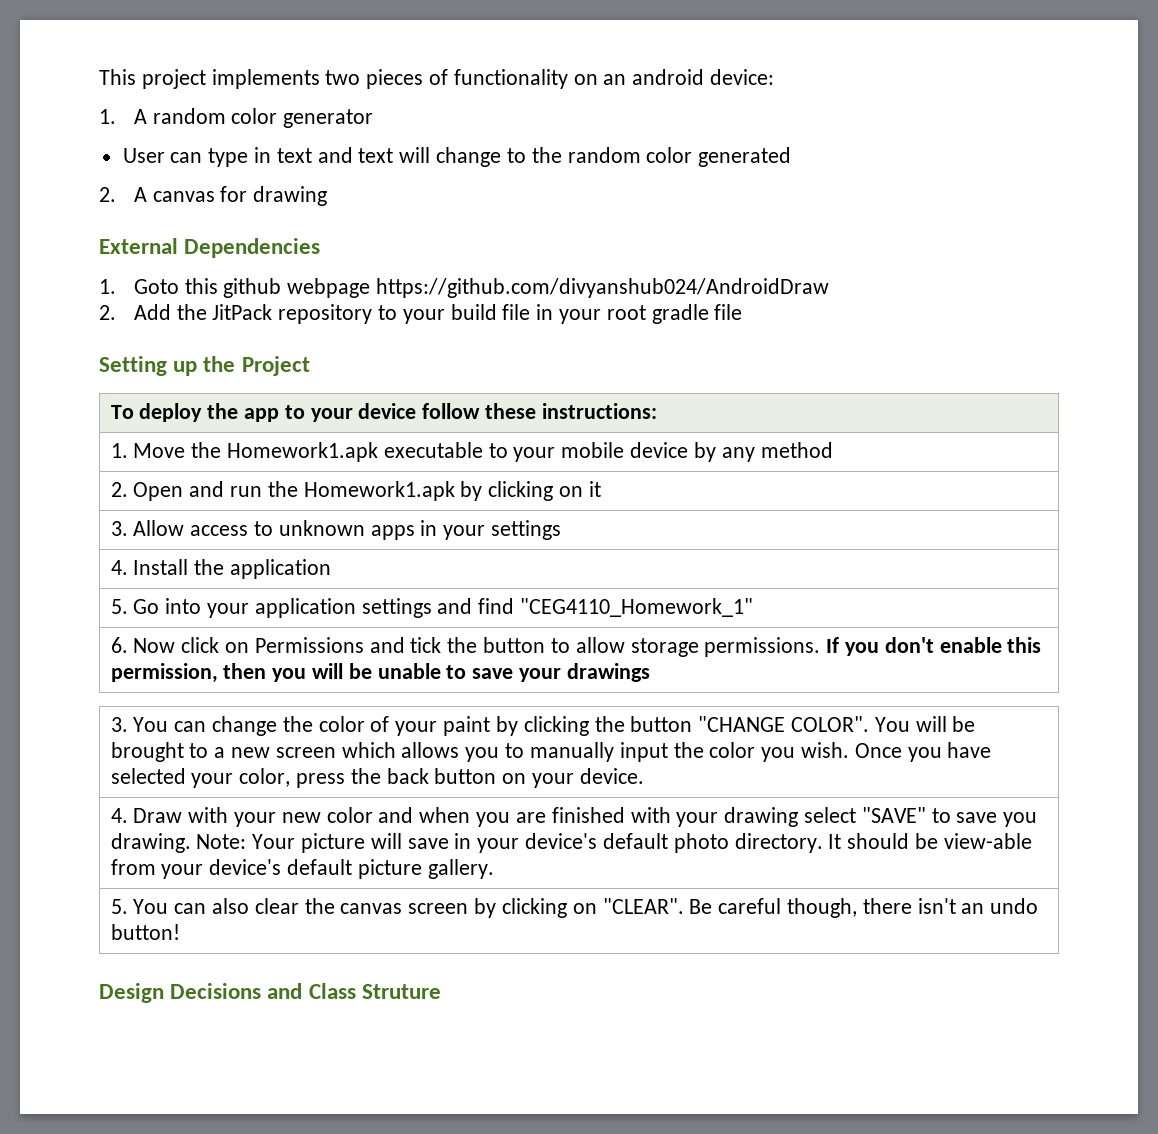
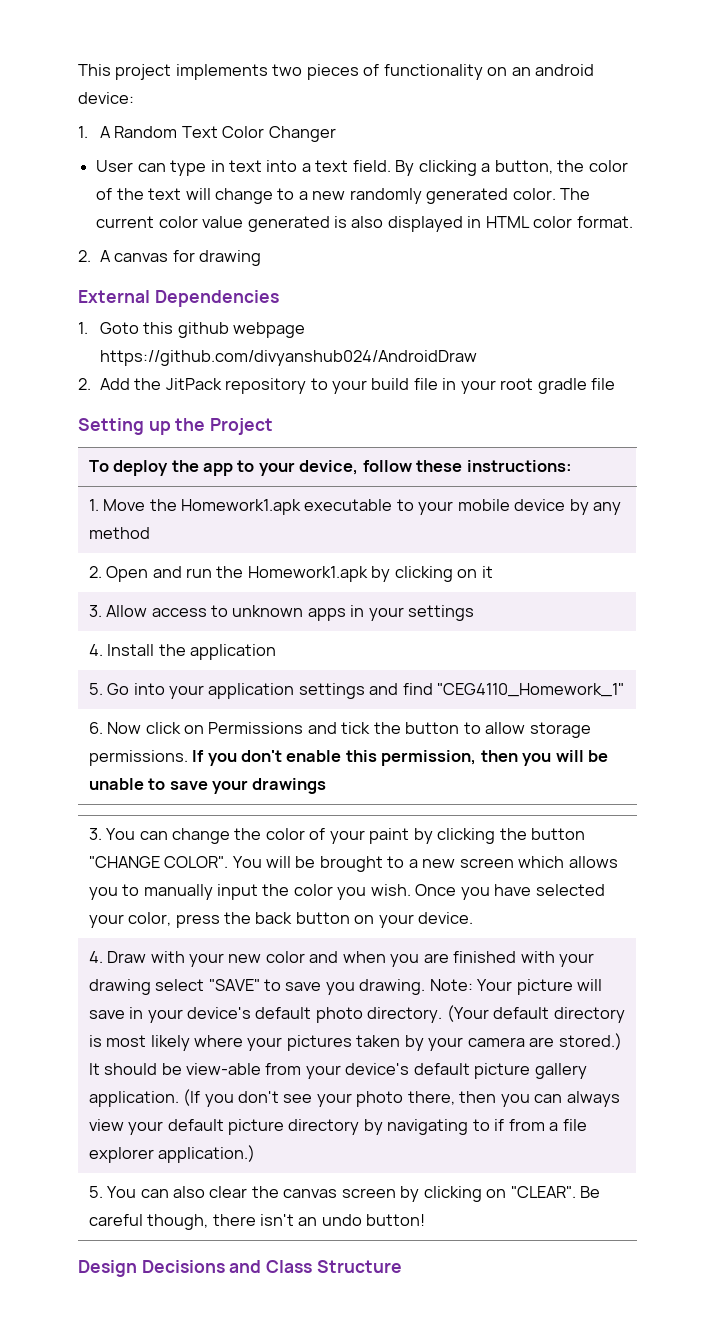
- 1. A random color generator
+ 1. A Random Text Color Changer
- User can type in text and text will change to the random color generated
+ User can type in text into a text field. By clicking a button, the color of the text will change to a new randomly generated color. The current color value generated is also displayed in HTML color format.
- To deploy the app to your device follow these instructions:
+ To deploy the app to your device, follow these instructions:
+ (Your default directory is most likely where your pictures taken by your camera are stored.)
- It should be view-able from your device's default picture gallery.
+ It should be view-able from your device's default picture gallery application. (If you don't see your photo there, then you can always view your default picture directory by navigating to if from a file explorer application.)
- Design Decisions and Class Struture
+ Design Decisions and Class Structure

